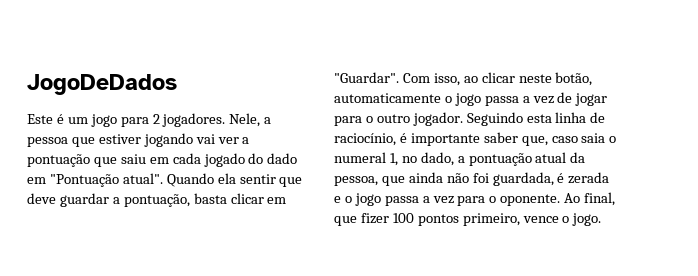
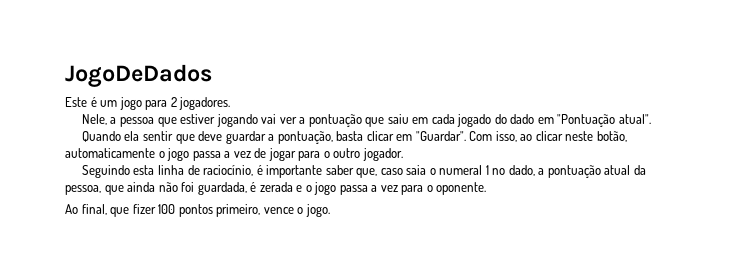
- Este é um jogo para 2 jogadores. Nele, a pessoa que estiver jogando vai ver a pontuação que saiu em cada jogado do dado em "Pontuação atual". Quando ela sentir que deve guardar a pontuação, basta clicar em "Guardar".
+ Este é um jogo para 2 jogadores.
+ Nele, a pessoa que estiver jogando vai ver a pontuação que saiu em cada jogado do dado em "Pontuação atual".
+ Quando ela sentir que deve guardar a pontuação, basta clicar em "Guardar".
- Com isso, ao clicar neste botão, automaticamente o jogo passa a vez de jogar para o outro jogador. Seguindo esta linha de raciocínio, é importante saber que, caso saia o numeral 1, no dado, a pontuação atual da pessoa, que ainda não foi guardada, é zerada e o jogo passa a vez para o oponente. Ao final, que fizer 100 pontos primeiro, vence o jogo.
+ Com isso, ao clicar neste botão, automaticamente o jogo passa a vez de jogar para o outro jogador.
+ Seguindo esta linha de raciocínio, é importante saber que, caso saia o numeral 1 no dado, a pontuação atual da pessoa, que ainda não foi guardada, é zerada e o jogo passa a vez para o oponente.
+ Ao final, que fizer 100 pontos primeiro, vence o jogo.

